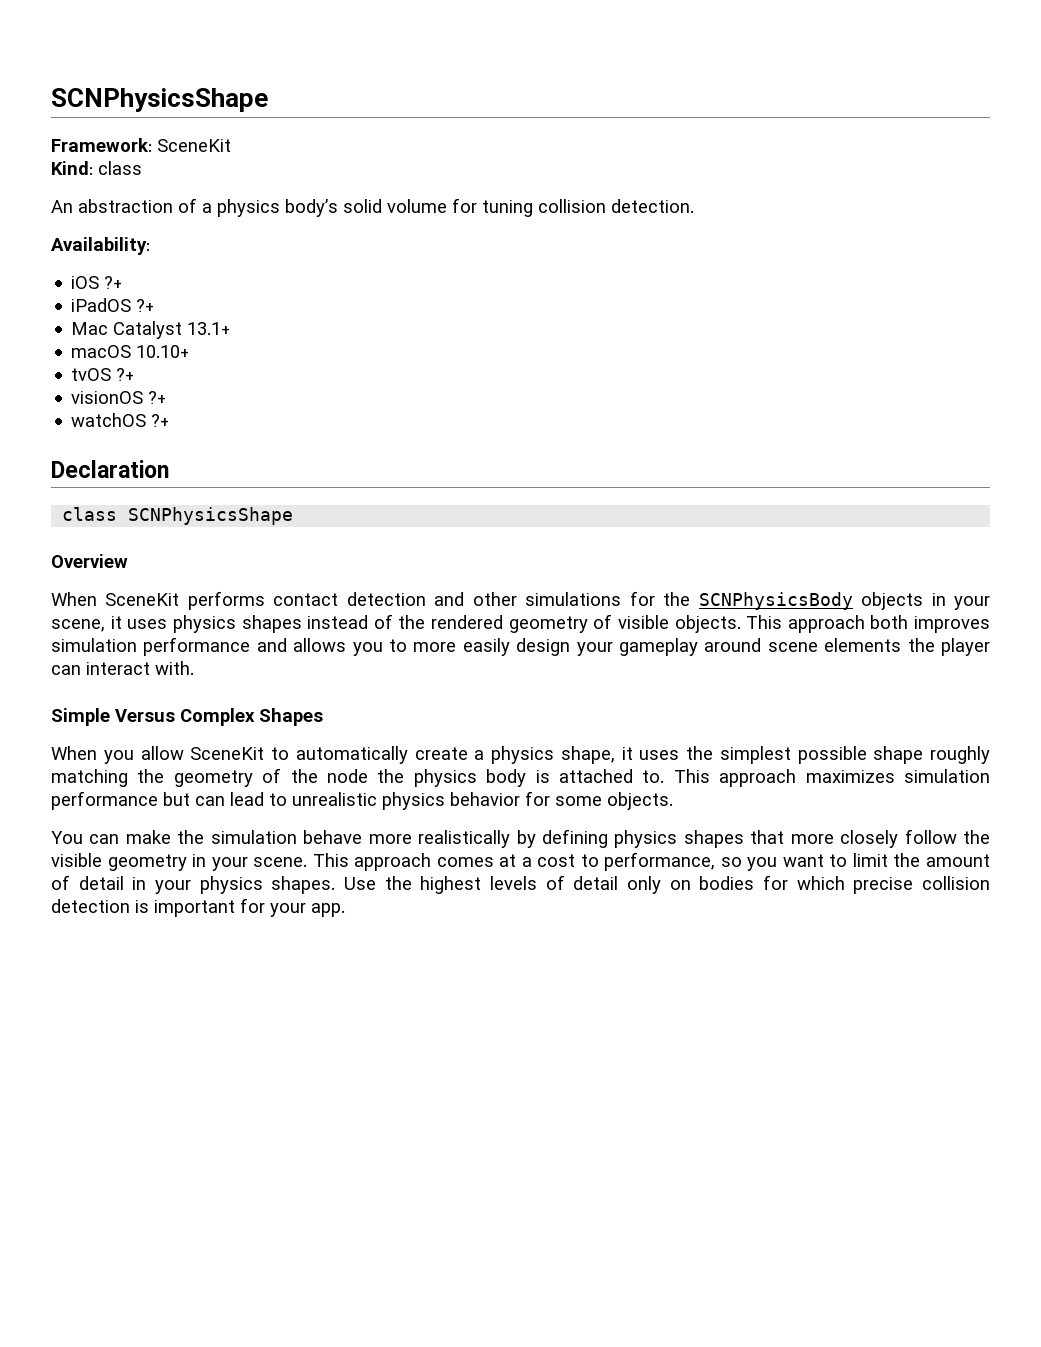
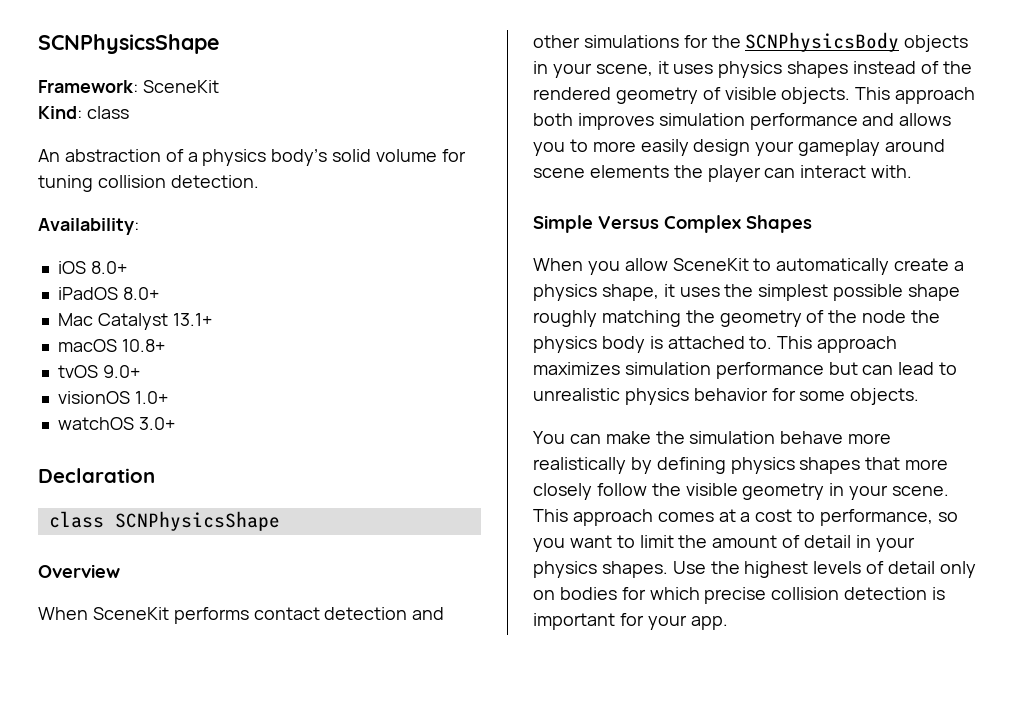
- iOS ?+
+ iOS 8.0+
- iPadOS ?+
+ iPadOS 8.0+
- macOS 10.10+
+ macOS 10.8+
- tvOS ?+
+ tvOS 9.0+
- visionOS ?+
+ visionOS 1.0+
- watchOS ?+
+ watchOS 3.0+

